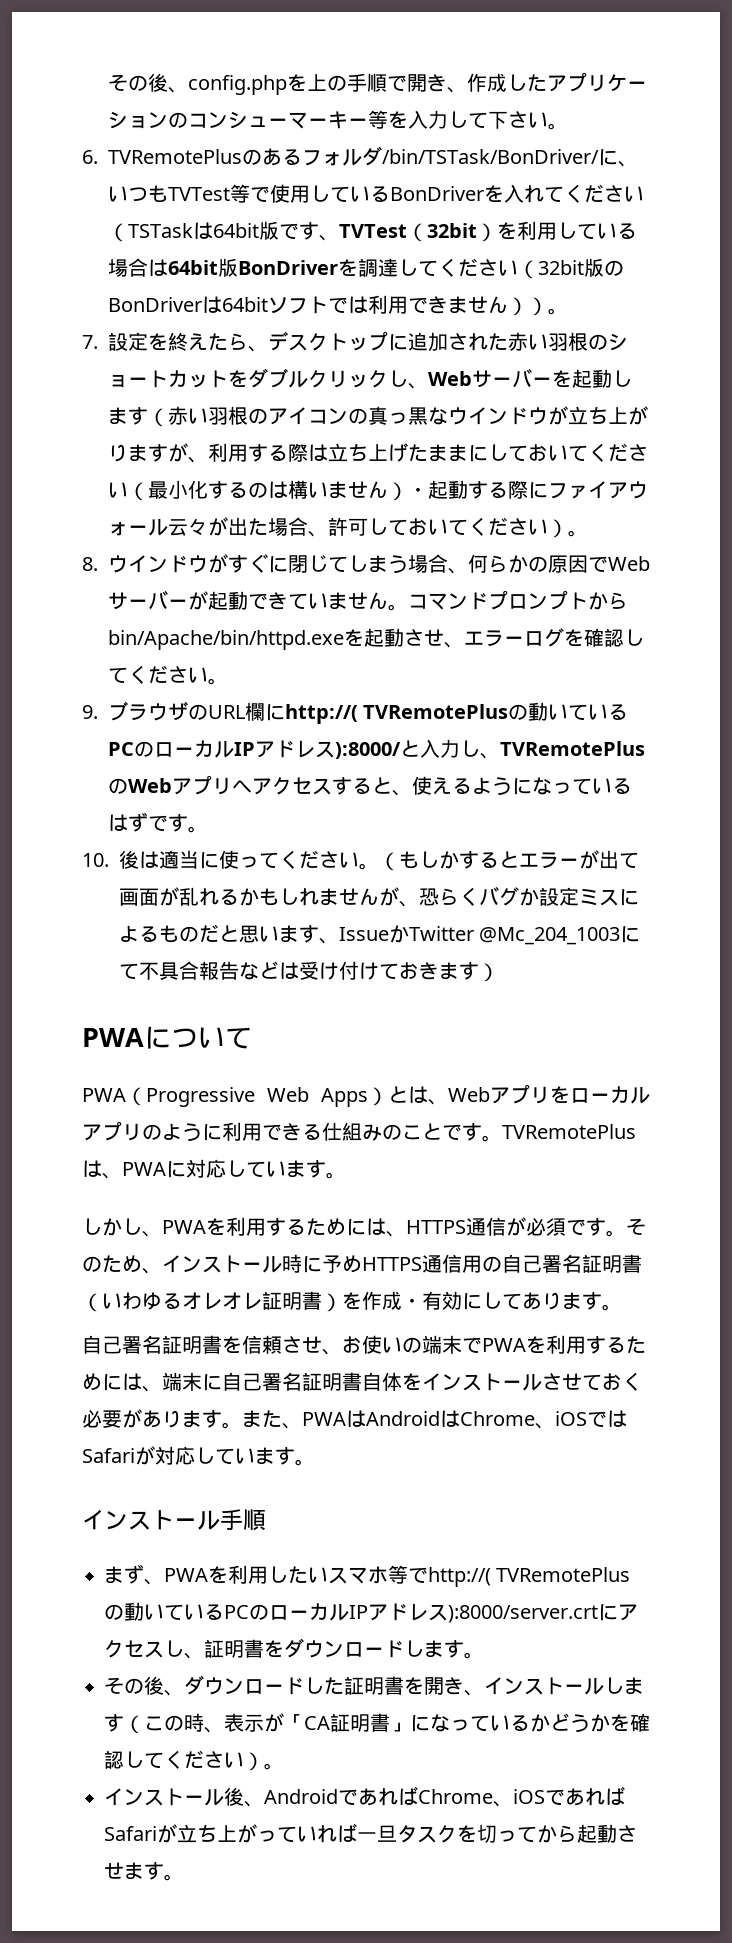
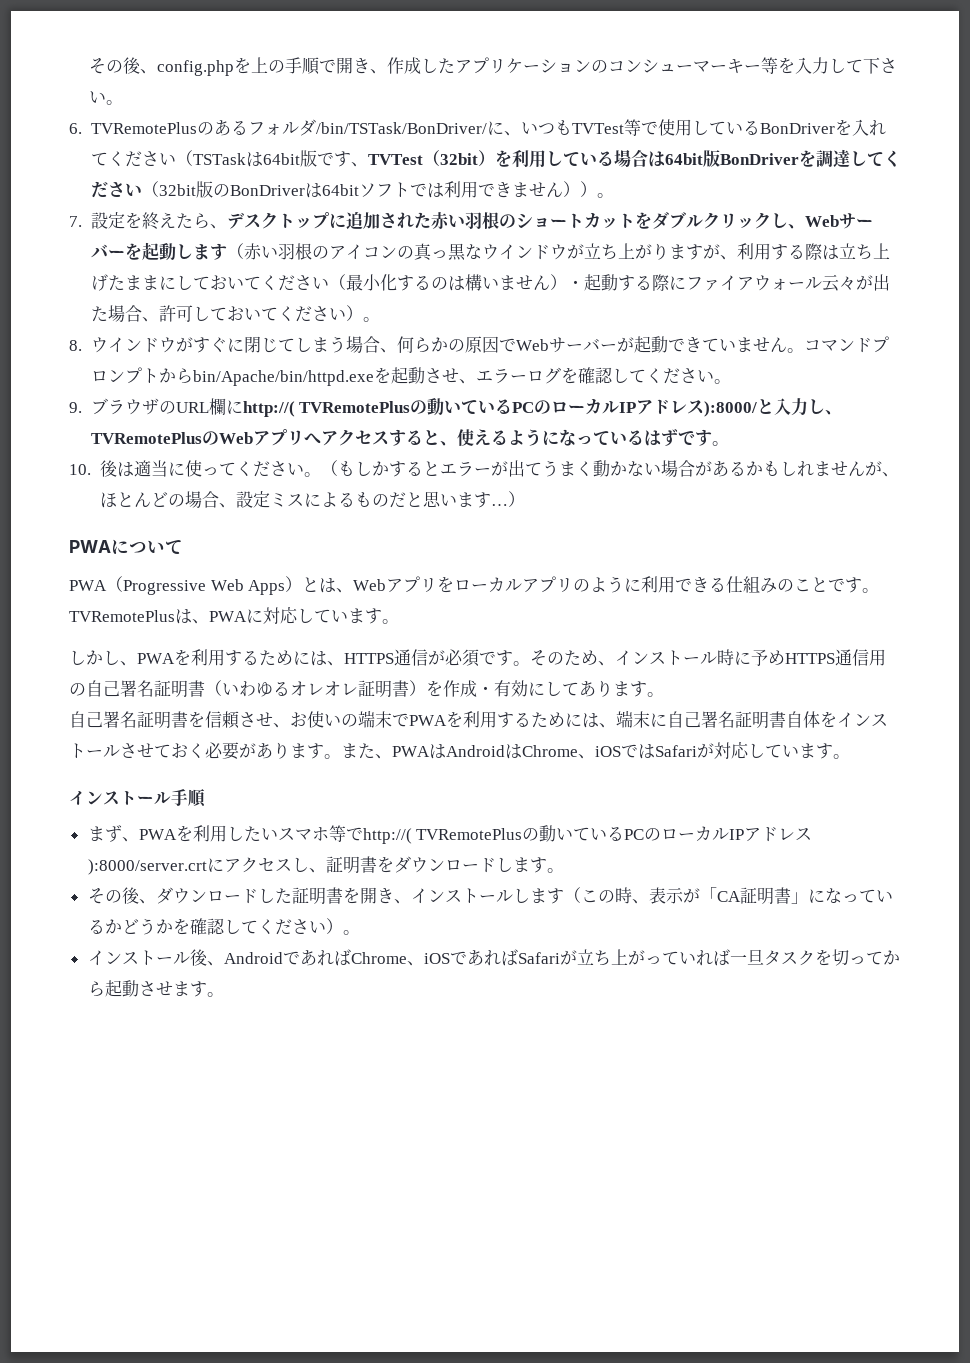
- （もしかするとエラーが出て画面が乱れるかもしれませんが、恐らくバグか設定ミスによるものだと思います、IssueかTwitter @Mc_204_1003にて不具合報告などは受け付けておきます）
+ （もしかするとエラーが出てうまく動かない場合があるかもしれませんが、ほとんどの場合、設定ミスによるものだと思います…）

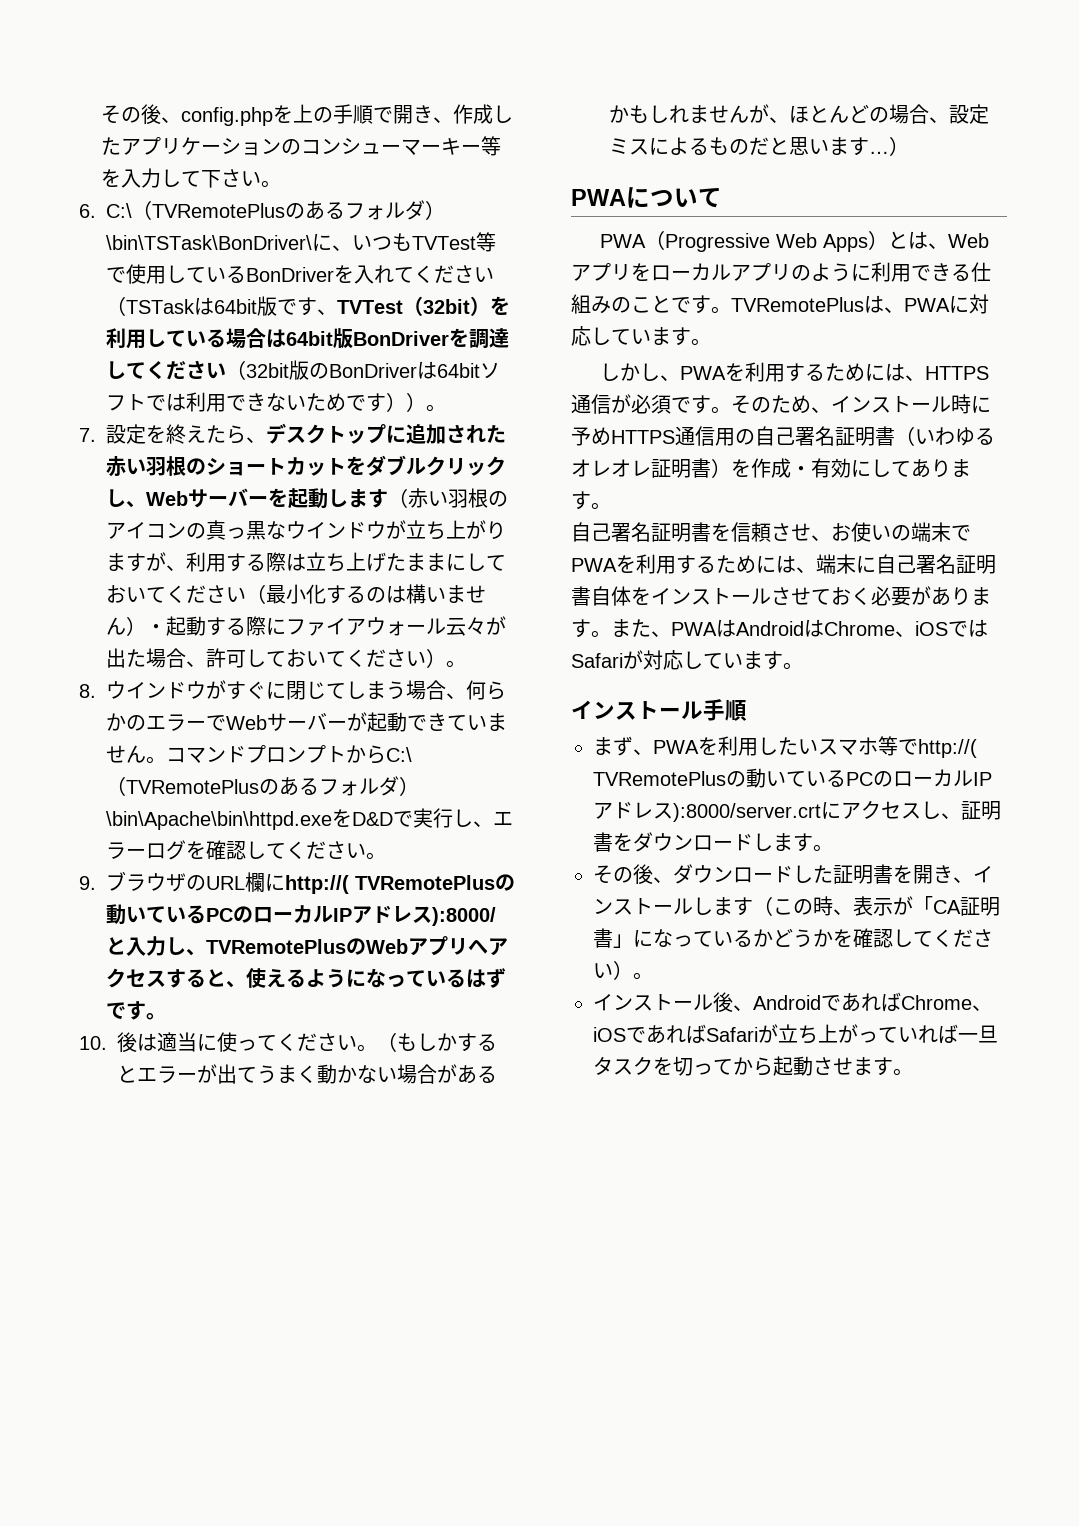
- 6. TVRemotePlusのあるフォルダ/bin/TSTask/BonDriver/に、いつもTVTest等で使用しているBonDriverを入れてください（TSTaskは64bit版です、TVTest（32bit）を利用している場合は64bit版BonDriverを調達してください（32bit版のBonDriverは64bitソフトでは利用できません））。
+ 6. C:\（TVRemotePlusのあるフォルダ）\bin\TSTask\BonDriver\に、いつもTVTest等で使用しているBonDriverを入れてください（TSTaskは64bit版です、TVTest（32bit）を利用している場合は64bit版BonDriverを調達してください（32bit版のBonDriverは64bitソフトでは利用できないためです））。
- 8.ウインドウがすぐに閉じてしまう場合、何らかの原因でWebサーバーが起動できていません。
+ 8.ウインドウがすぐに閉じてしまう場合、何らかのエラーでWebサーバーが起動できていません。
- コマンドプロンプトからbin/Apache/bin/httpd.exeを起動させ、エラーログを確認してください。
+ コマンドプロンプトからC:\（TVRemotePlusのあるフォルダ）\bin\Apache\bin\httpd.exeをD&Dで実行し、エラーログを確認してください。

